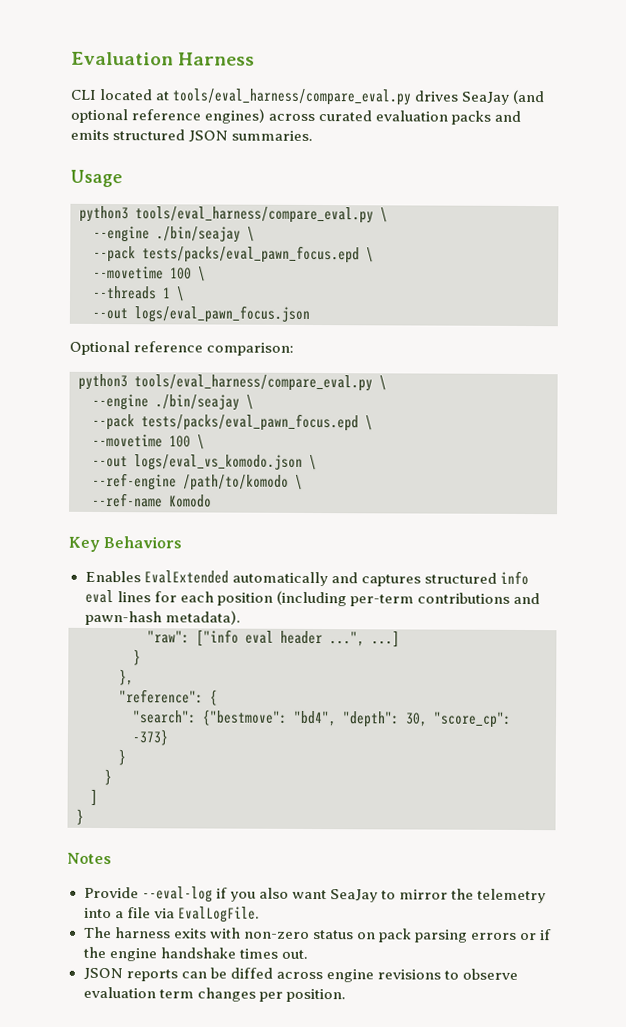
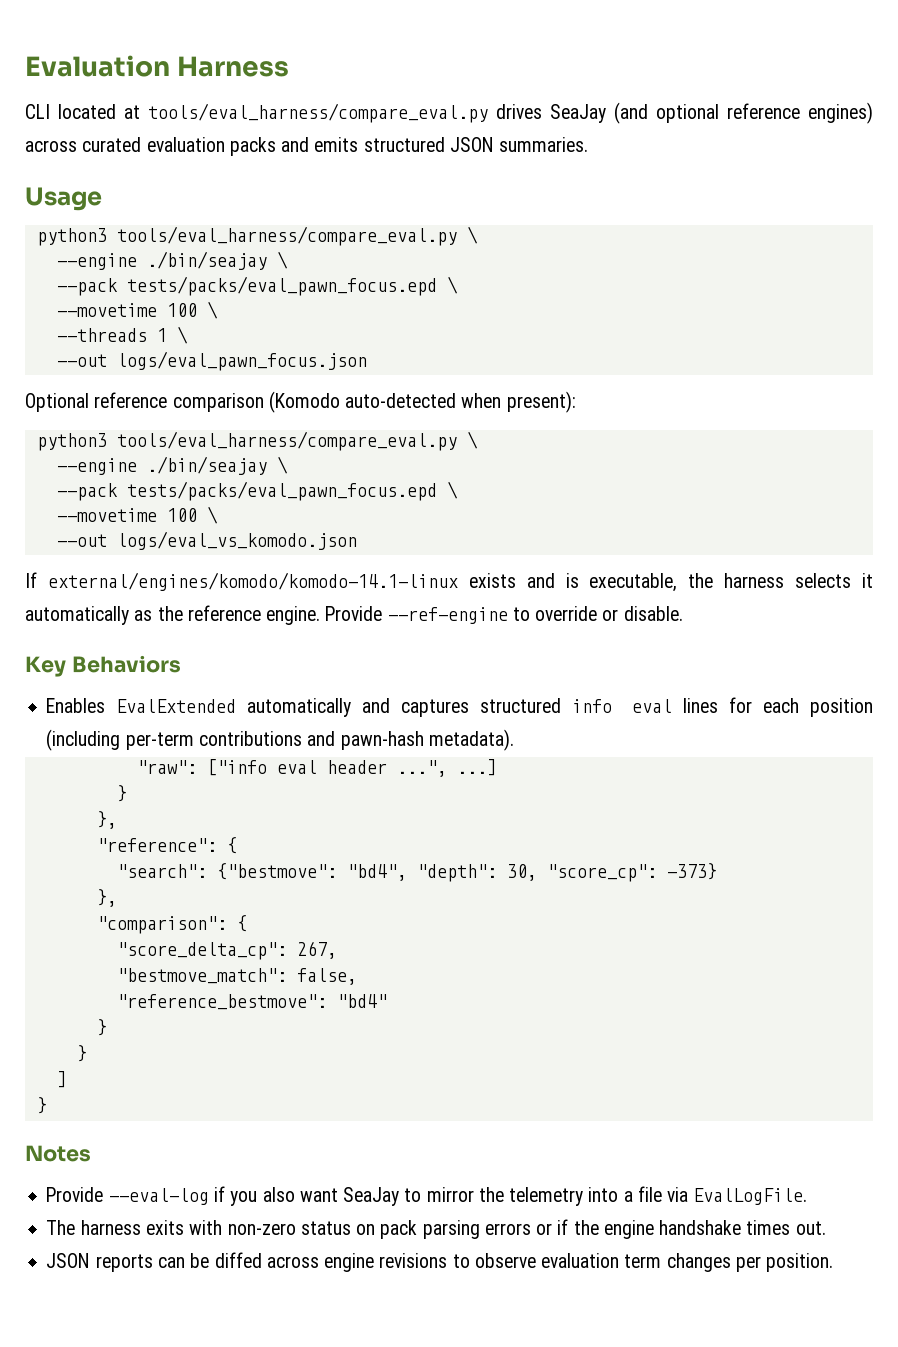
- Optional reference comparison:
+ Optional reference comparison (Komodo auto-detected when present):
- --out logs/eval_vs_komodo.json \
- --ref-engine /path/to/komodo \
- --ref-name Komodo
+ --out logs/eval_vs_komodo.json
+ If external/engines/komodo/komodo-14.1-linux exists and is executable, the harness selects it automatically as the reference engine. Provide --ref-engine to override or disable.
  "search": {"bestmove": "bd4", "depth": 30, "score_cp": -373}
+ },
+ "comparison": {
+ "score_delta_cp": 267,
+ "bestmove_match": false,
+ "reference_bestmove": "bd4"

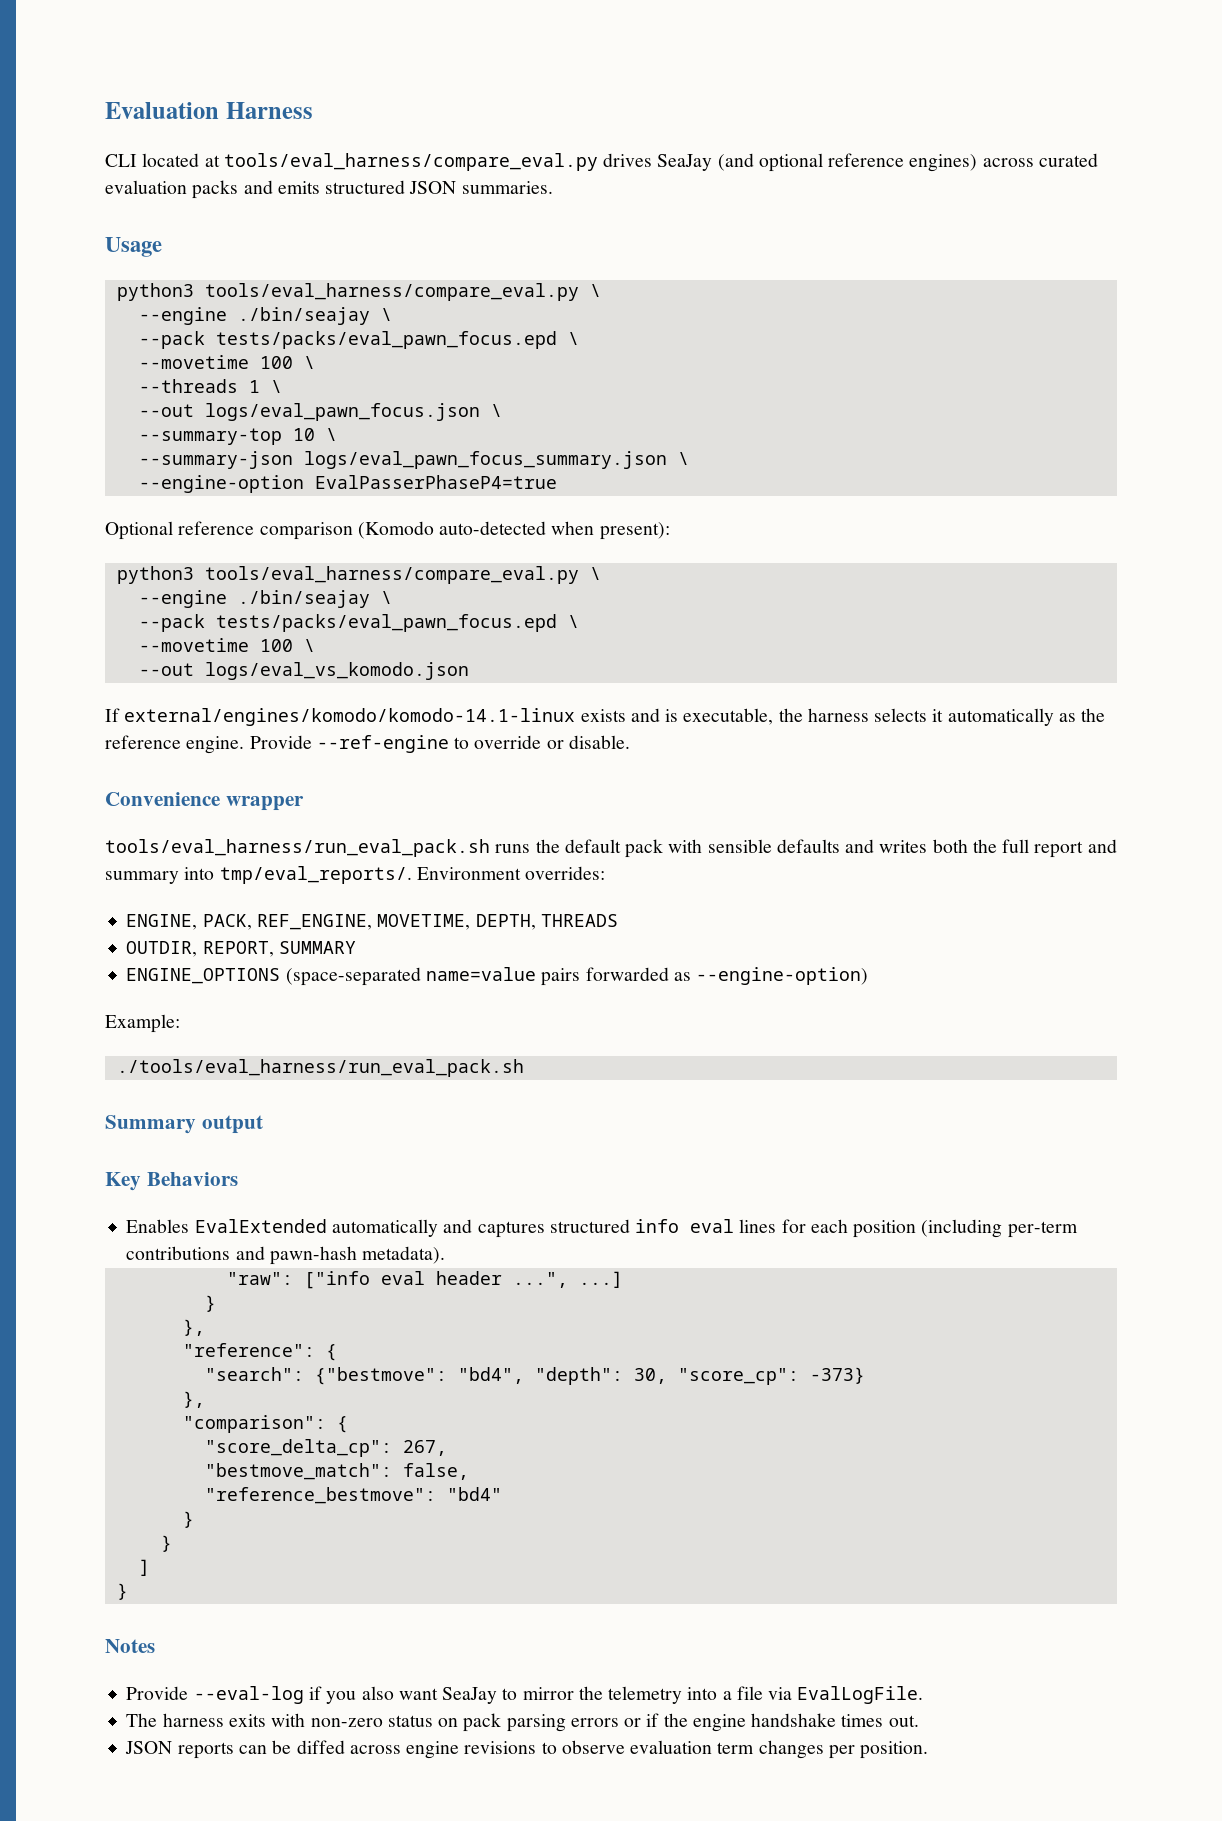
- --out logs/eval_pawn_focus.json
+ --out logs/eval_pawn_focus.json \
+ --summary-top 10 \
+ --summary-json logs/eval_pawn_focus_summary.json \
+ --engine-option EvalPasserPhaseP4=true
+ Convenience wrapper
+ tools/eval_harness/run_eval_pack.sh runs the default pack with sensible defaults and writes both the full report and summary into tmp/eval_reports/. Environment overrides:
+ ENGINE, PACK, REF_ENGINE, MOVETIME, DEPTH, THREADS
+ OUTDIR, REPORT, SUMMARY
+ ENGINE_OPTIONS (space-separated name=value pairs forwarded as --engine-option)
+ Example:
+ ./tools/eval_harness/run_eval_pack.sh
+ Summary output

